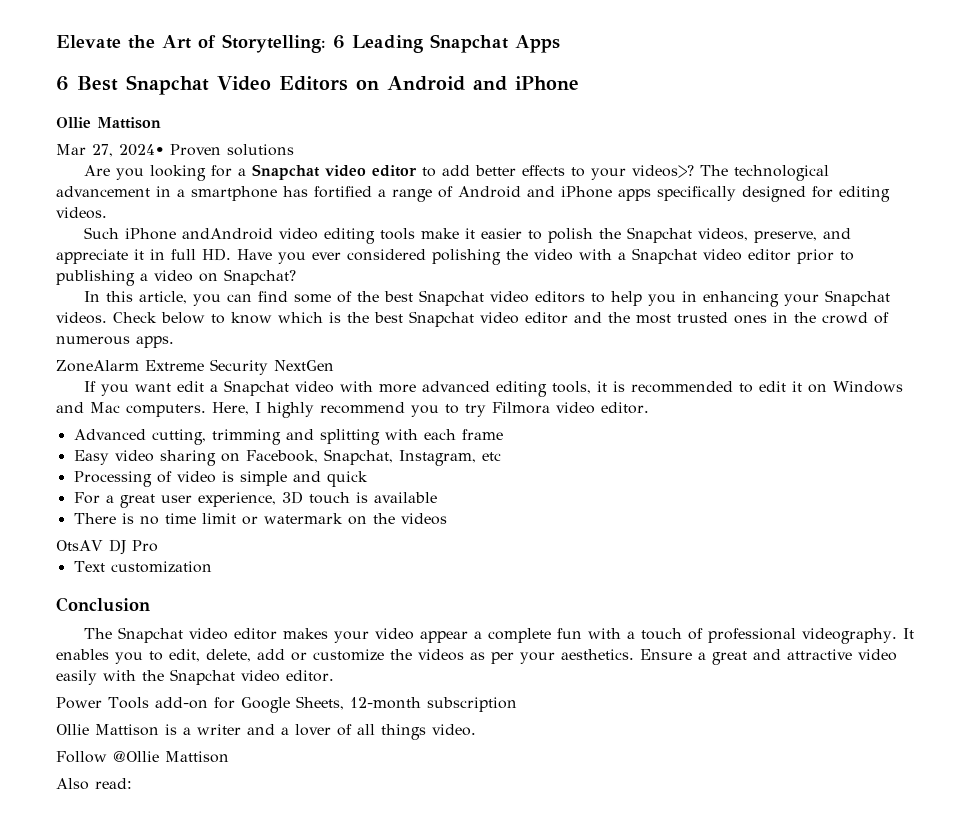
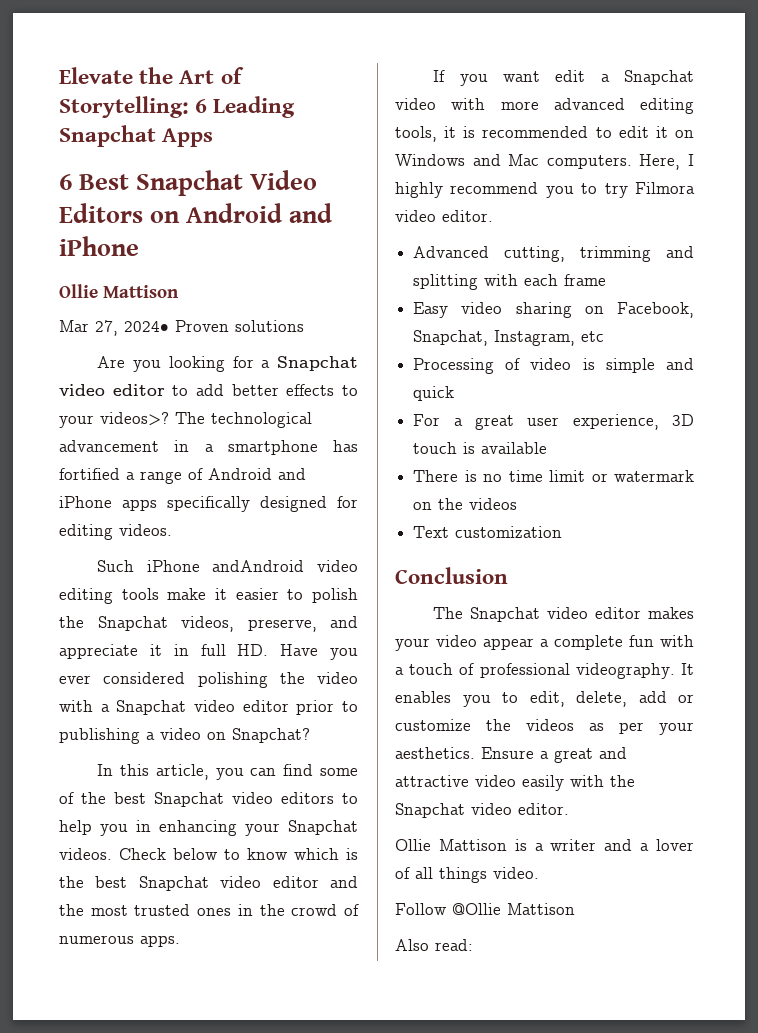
- ZoneAlarm Extreme Security NextGen
- OtsAV DJ Pro
- Power Tools add-on for Google Sheets, 12-month subscription

